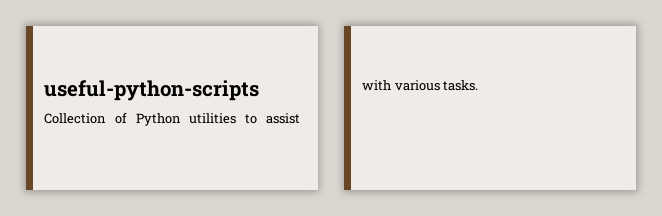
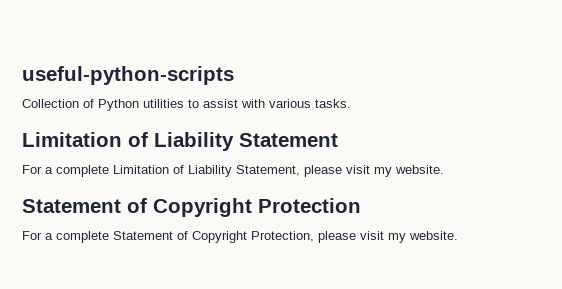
+ Limitation of Liability Statement
+ For a complete Limitation of Liability Statement, please visit my website.
+ Statement of Copyright Protection
+ For a complete Statement of Copyright Protection, please visit my website.

